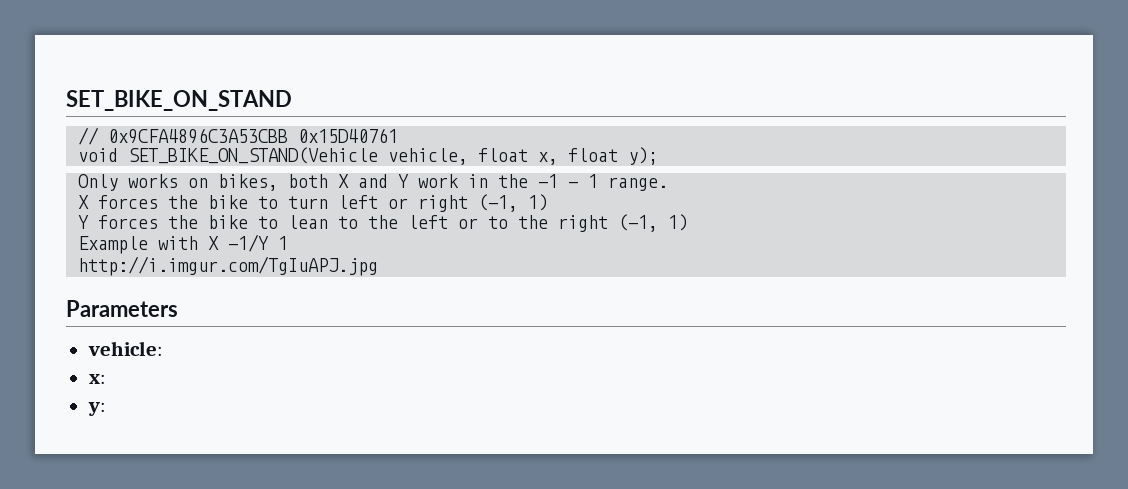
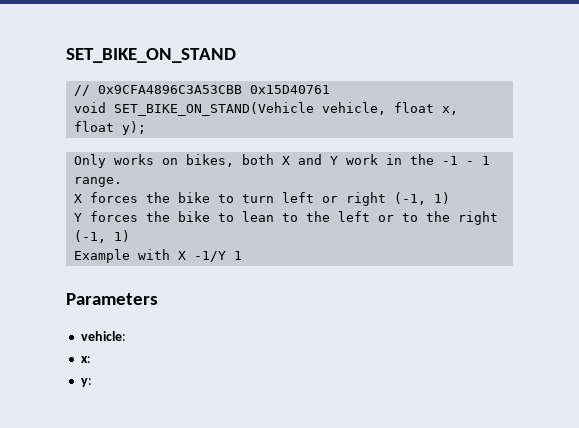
- http://i.imgur.com/TgIuAPJ.jpg

